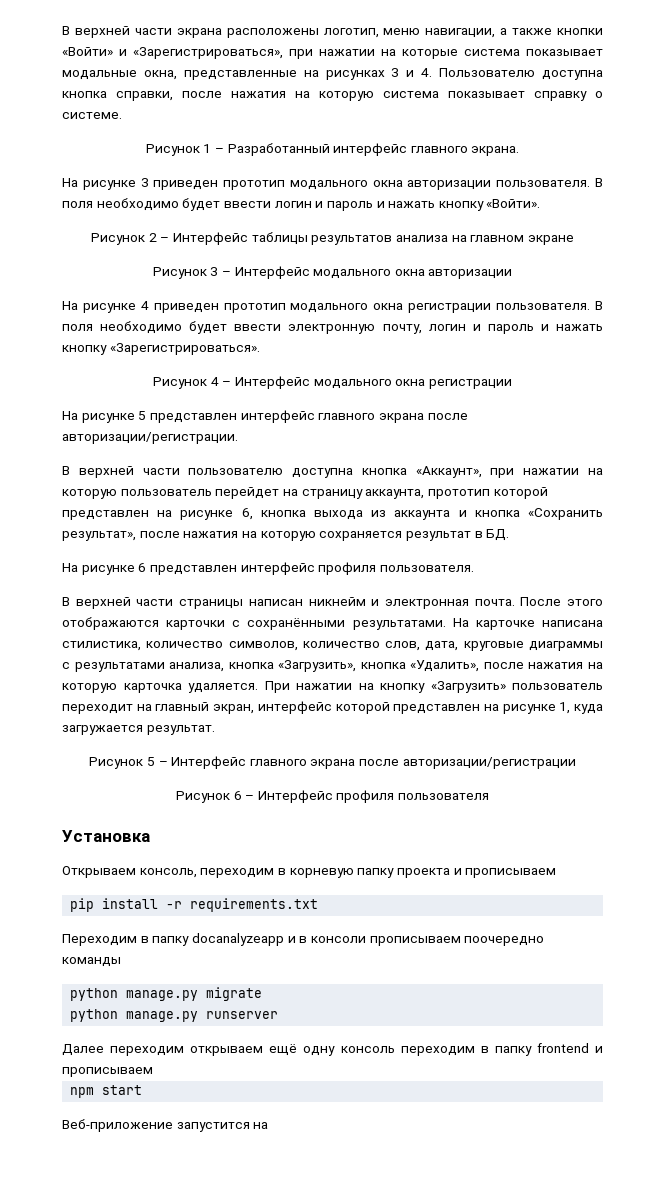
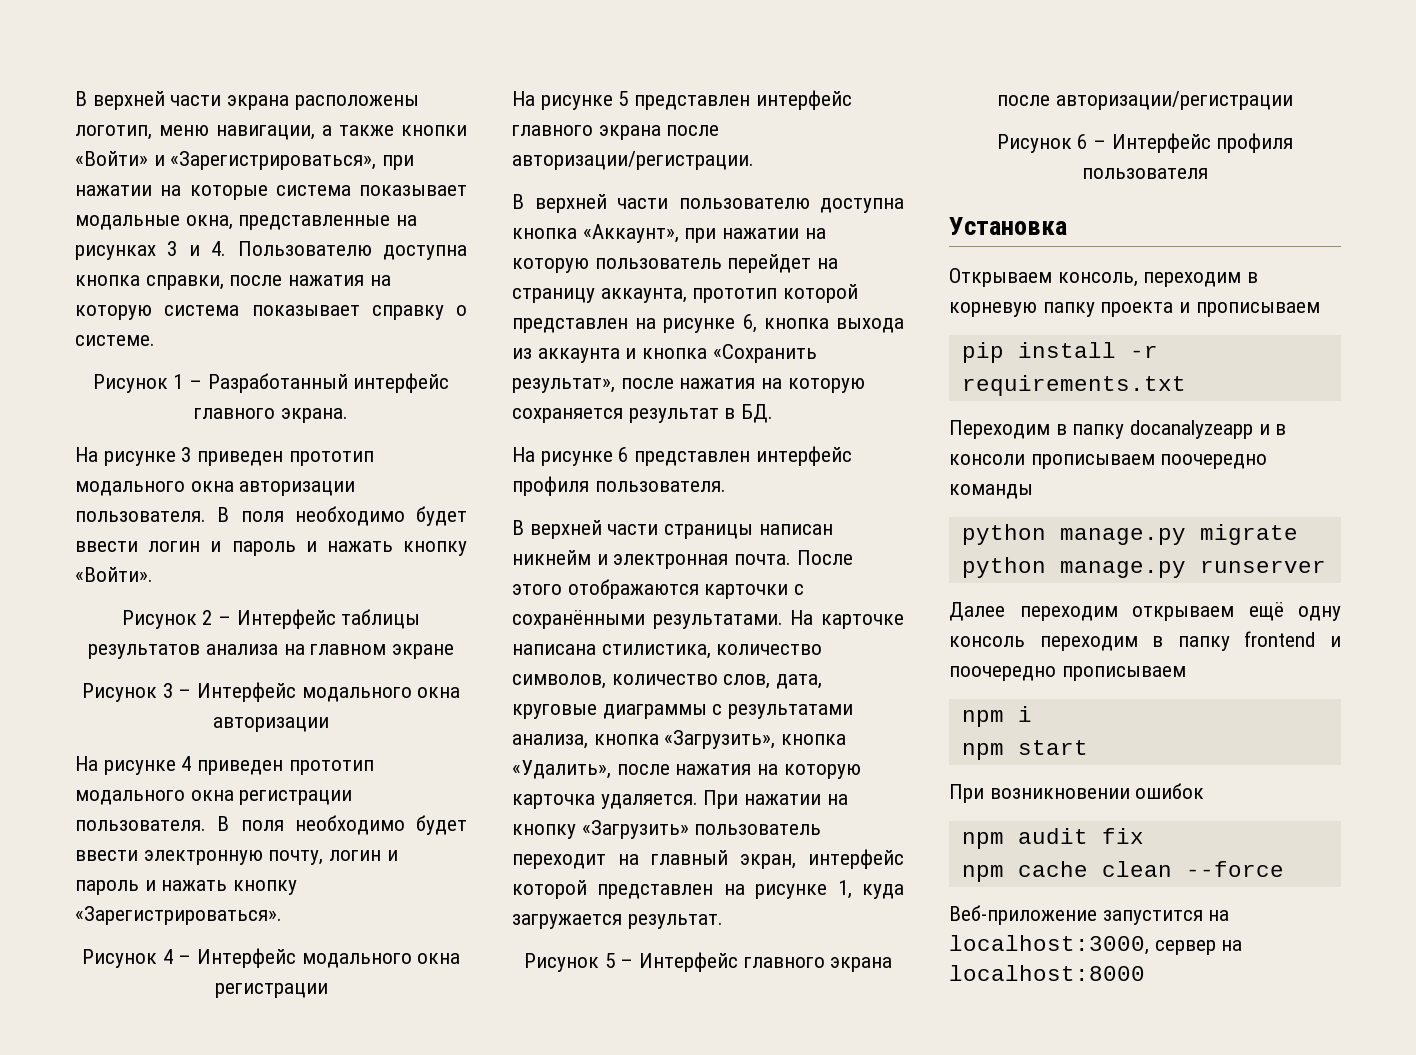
- Далее переходим открываем ещё одну консоль переходим в папку frontend и прописываем
+ Далее переходим открываем ещё одну консоль переходим в папку frontend и поочередно прописываем
+ npm i
+ При возникновении ошибок
+ npm audit fix
+ npm cache clean --force
- Веб-приложение запустится на
+ Веб-приложение запустится на localhost:3000, сервер на localhost:8000

